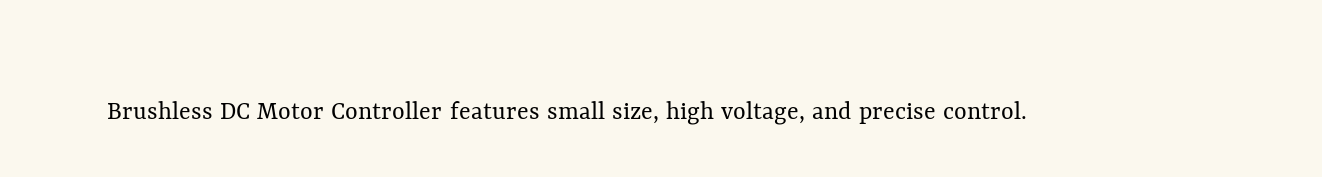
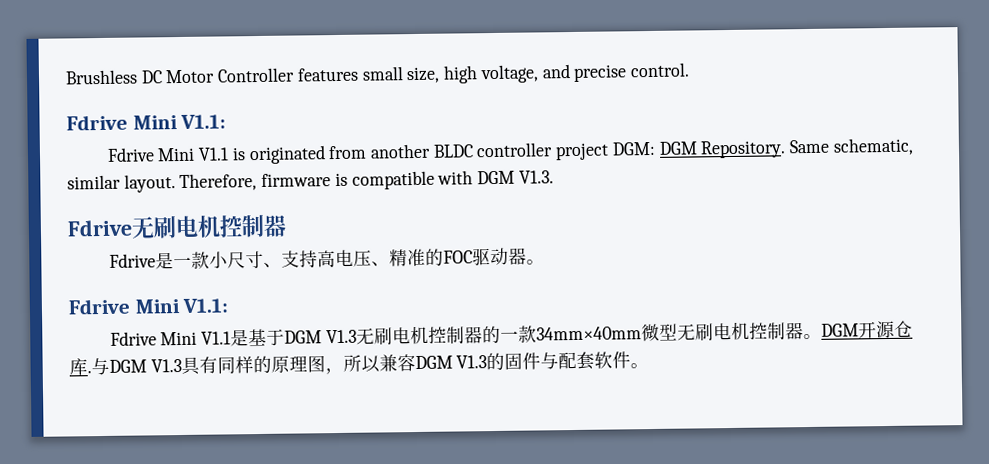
  Brushless DC Motor Controller features small size, high voltage, and precise control.
+ Fdrive Mini V1.1:
+ Fdrive Mini V1.1 is originated from another BLDC controller project DGM: DGM Repository. Same schematic, similar layout. Therefore, firmware is compatible with DGM V1.3.
+ Fdrive无刷电机控制器
+ Fdrive是一款小尺寸、支持高电压、精准的FOC驱动器。
+ Fdrive Mini V1.1:
+ Fdrive Mini V1.1是基于DGM V1.3无刷电机控制器的一款34mm×40mm微型无刷电机控制器。DGM开源仓库.与DGM V1.3具有同样的原理图，所以兼容DGM V1.3的固件与配套软件。

